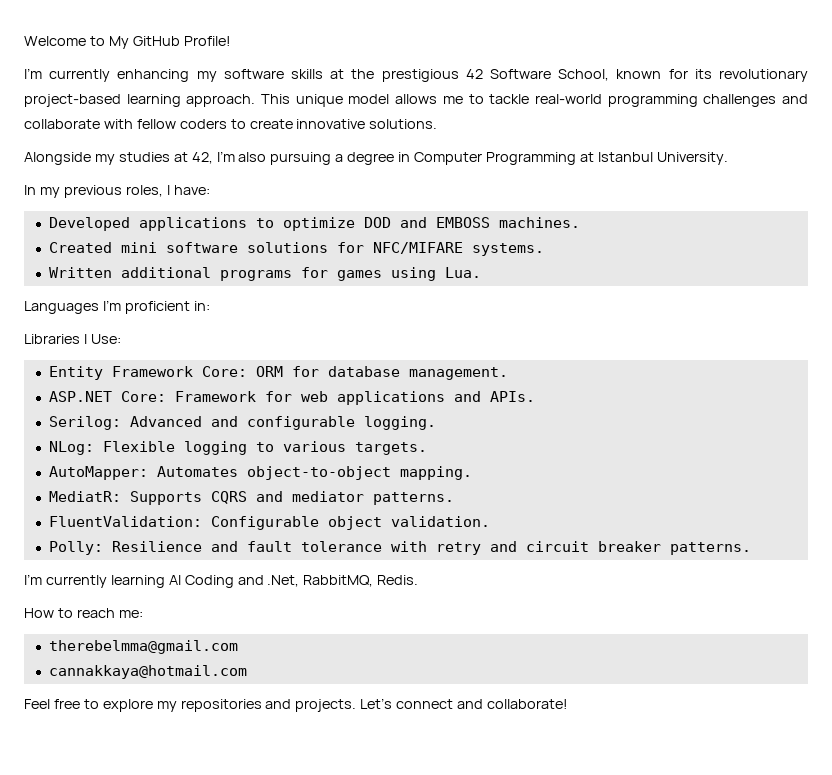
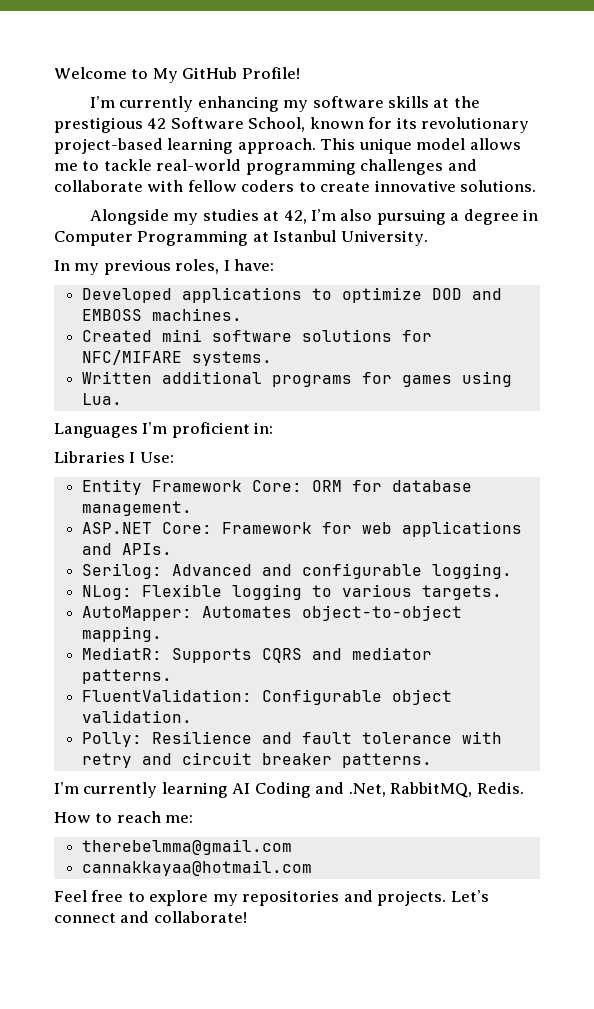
- cannakkaya@hotmail.com
+ cannakkayaa@hotmail.com

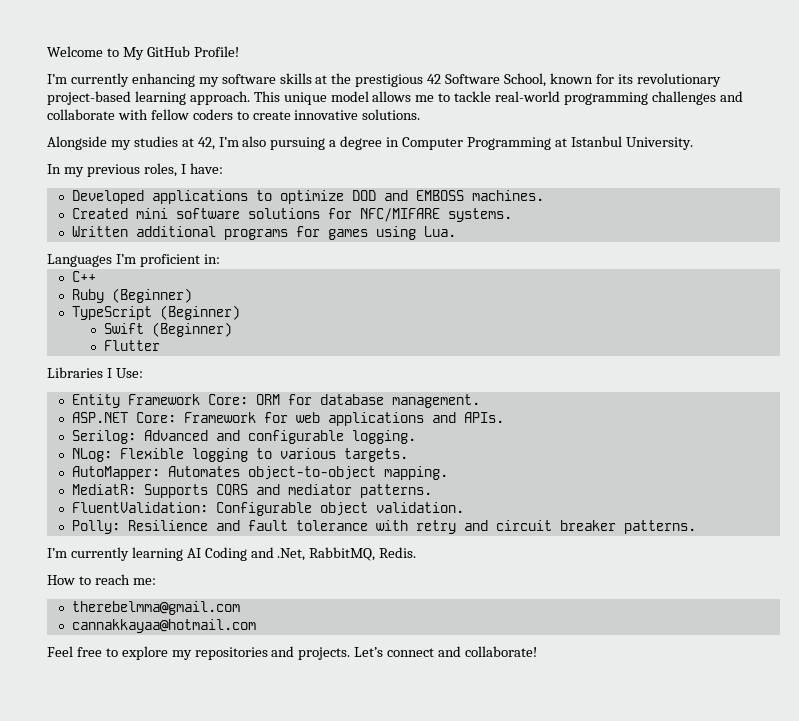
+ C++
+ Ruby (Beginner)
+ TypeScript (Beginner)
+ Swift (Beginner)
+ Flutter

